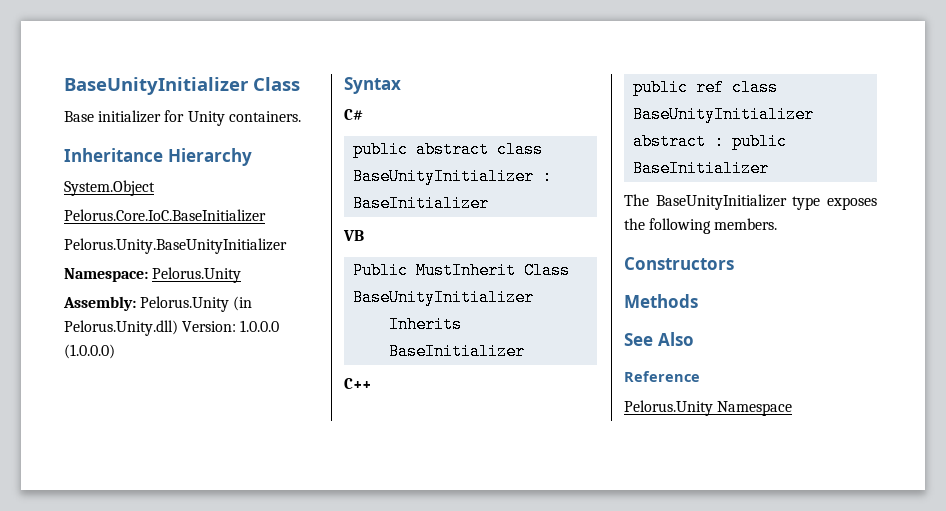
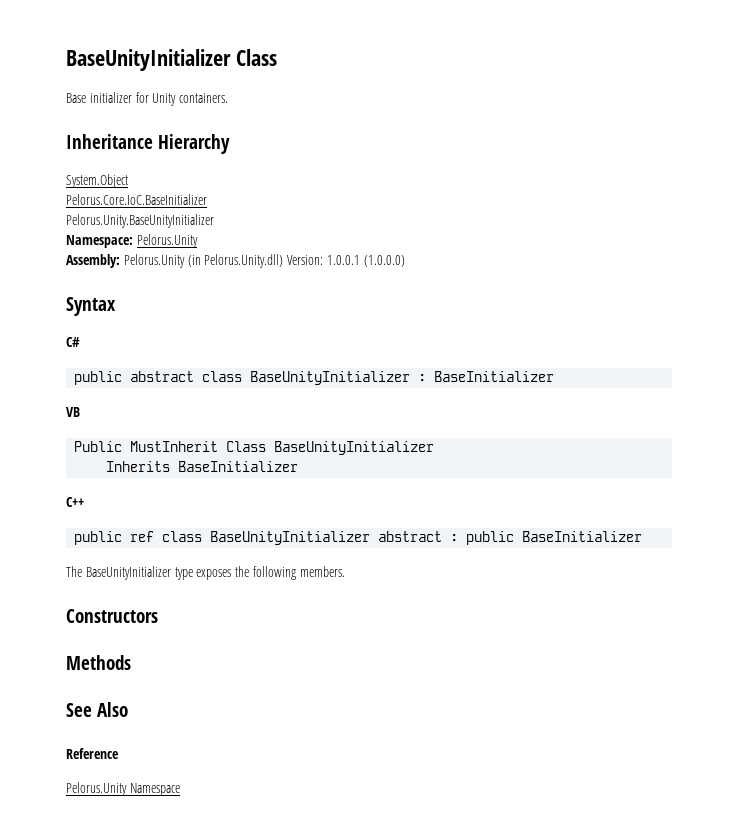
- Assembly: Pelorus.Unity (in Pelorus.Unity.dll) Version: 1.0.0.0 (1.0.0.0)
+ Assembly: Pelorus.Unity (in Pelorus.Unity.dll) Version: 1.0.0.1 (1.0.0.0)

